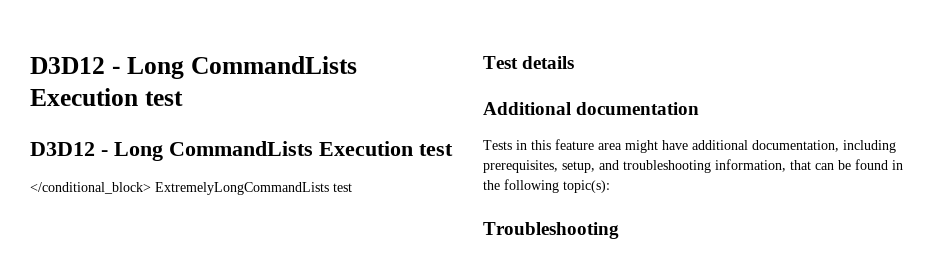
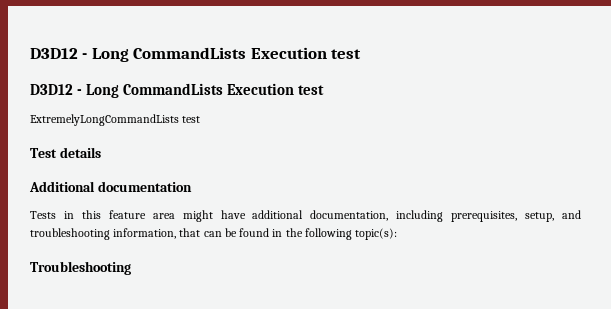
- </conditional_block> ExtremelyLongCommandLists test
+ ExtremelyLongCommandLists test

